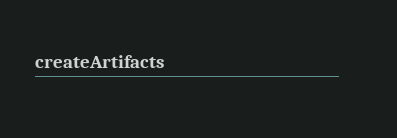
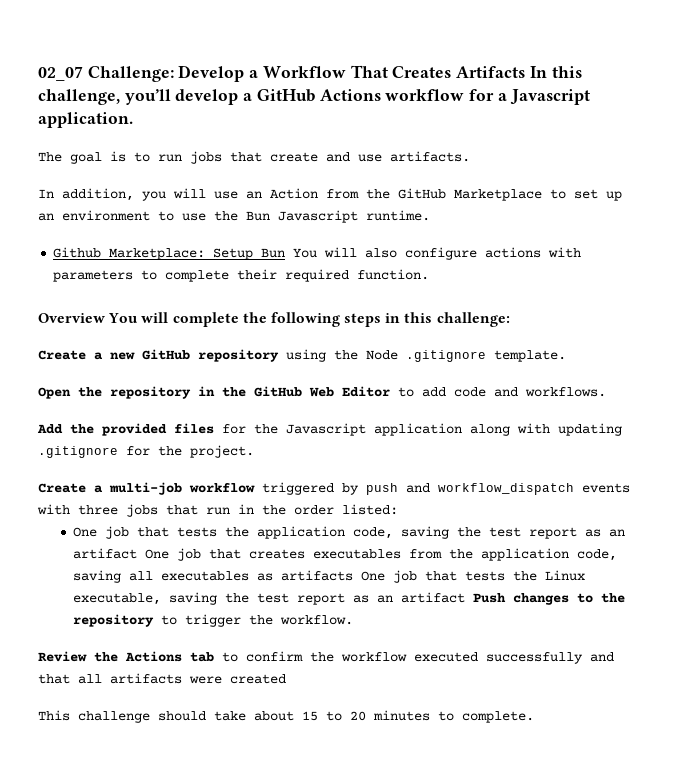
- createArtifacts
+ 02_07 Challenge: Develop a Workflow That Creates Artifacts In this challenge, you’ll develop a GitHub Actions workflow for a Javascript application.
+ The goal is to run jobs that create and use artifacts.
+ In addition, you will use an Action from the GitHub Marketplace to set up an environment to use the Bun Javascript runtime.
+ Github Marketplace: Setup Bun You will also configure actions with parameters to complete their required function.
+ Overview You will complete the following steps in this challenge:
+ Create a new GitHub repository using the Node .gitignore template.
+ Open the repository in the GitHub Web Editor to add code and workflows.
+ Add the provided files for the Javascript application along with updating .gitignore for the project.
+ Create a multi-job workflow triggered by push and workflow_dispatch events with three jobs that run in the order listed:
+ One job that tests the application code, saving the test report as an artifact One job that creates executables from the application code, saving all executables as artifacts One job that tests the Linux executable, saving the test report as an artifact Push changes to the repository to trigger the workflow.
+ Review the Actions tab to confirm the workflow executed successfully and that all artifacts were created
+ This challenge should take about 15 to 20 minutes to complete.

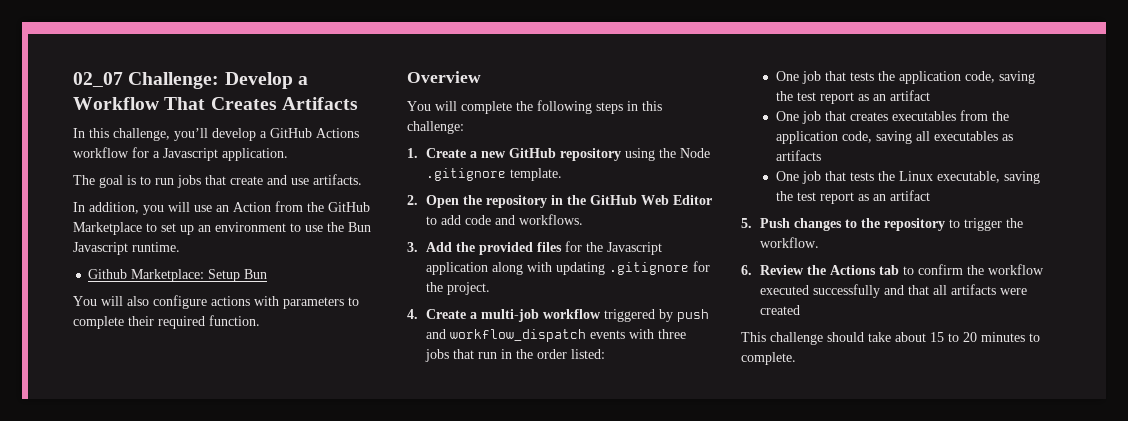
- 02_07 Challenge: Develop a Workflow That Creates Artifacts In this challenge, you’ll develop a GitHub Actions workflow for a Javascript application.
+ 02_07 Challenge: Develop a Workflow That Creates Artifacts
+ In this challenge, you’ll develop a GitHub Actions workflow for a Javascript application.
- Github Marketplace: Setup Bun You will also configure actions with parameters to complete their required function.
+ Github Marketplace: Setup Bun
+ You will also configure actions with parameters to complete their required function.
- Overview You will complete the following steps in this challenge:
+ Overview
+ You will complete the following steps in this challenge:
- Create a new GitHub repository using the Node .gitignore template.
+ 1. Create a new GitHub repository using the Node .gitignore template.
- Open the repository in the GitHub Web Editor to add code and workflows.
+ 2. Open the repository in the GitHub Web Editor to add code and workflows.
- Add the provided files for the Javascript application along with updating .gitignore for the project.
+ 3. Add the provided files for the Javascript application along with updating .gitignore for the project.
- Create a multi-job workflow triggered by push and workflow_dispatch events with three jobs that run in the order listed:
+ 4. Create a multi-job workflow triggered by push and workflow_dispatch events with three jobs that run in the order listed:
- One job that tests the application code, saving the test report as an artifact One job that creates executables from the application code, saving all executables as artifacts One job that tests the Linux executable, saving the test report as an artifact Push changes to the repository to trigger the workflow.
+ One job that tests the application code, saving the test report as an artifact
+ One job that creates executables from the application code, saving all executables as artifacts
+ One job that tests the Linux executable, saving the test report as an artifact
+ 5. Push changes to the repository to trigger the workflow.
- Review the Actions tab to confirm the workflow executed successfully and that all artifacts were created
+ 6. Review the Actions tab to confirm the workflow executed successfully and that all artifacts were created

